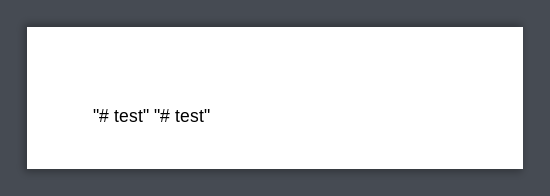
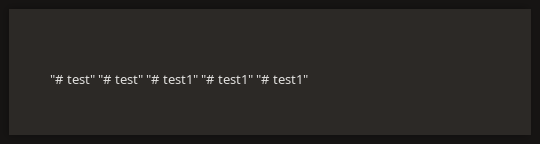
- "# test" "# test"
+ "# test" "# test" "# test1" "# test1" "# test1"

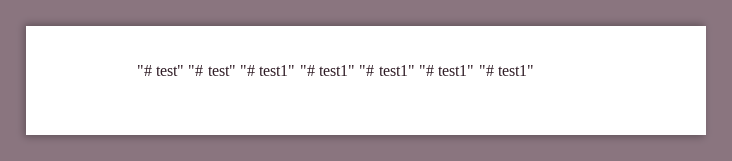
- "# test" "# test" "# test1" "# test1" "# test1"
+ "# test" "# test" "# test1" "# test1" "# test1" "# test1" "# test1"

